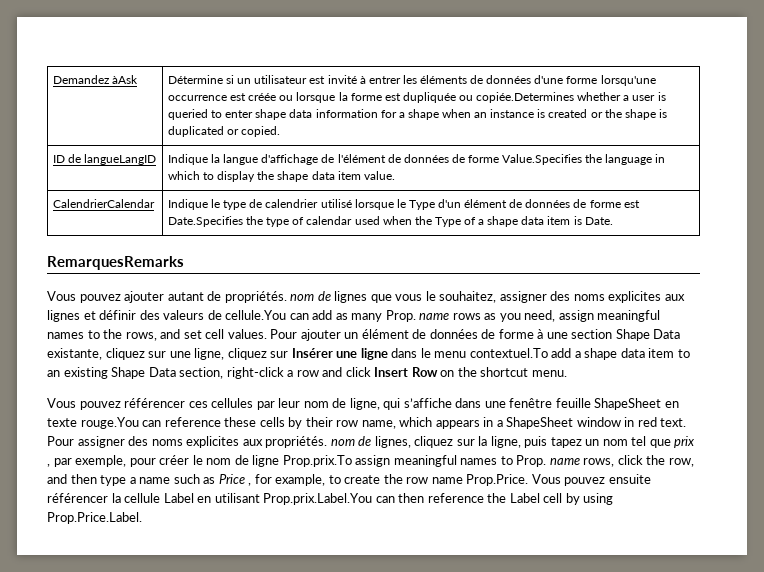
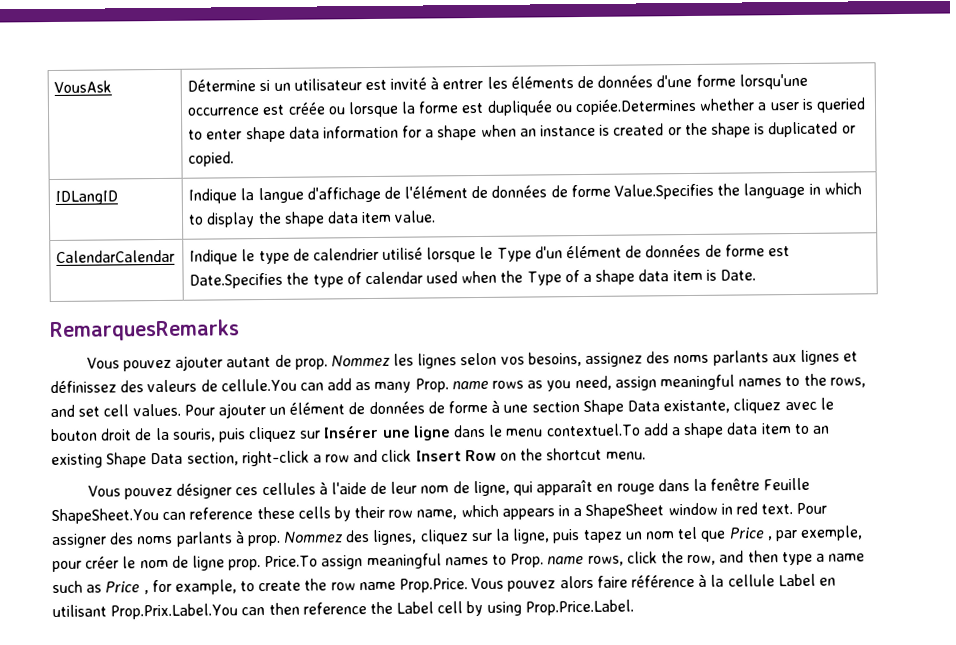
- Demandez àAsk
+ VousAsk
- ID de langueLangID | Indique la langue d'affichage de l'élément de données de forme Value.Specifies the language in which to display the shape data item value.
+ IDLangID | Indique la langue d'affichage de l'élément de données de forme Value.Specifies the language in which to display the shape data item value.
- CalendrierCalendar | Indique le type de calendrier utilisé lorsque le Type d'un élément de données de forme est Date.Specifies the type of calendar used when the Type of a shape data item is Date.
+ CalendarCalendar | Indique le type de calendrier utilisé lorsque le Type d'un élément de données de forme est Date.Specifies the type of calendar used when the Type of a shape data item is Date.
- Vous pouvez ajouter autant de propriétés. nom de lignes que vous le souhaitez, assigner des noms explicites aux lignes et définir des valeurs de cellule.You can add as many Prop. name rows as you need, assign meaningful names to the rows, and set cell values.
+ Vous pouvez ajouter autant de prop. Nommez les lignes selon vos besoins, assignez des noms parlants aux lignes et définissez des valeurs de cellule.You can add as many Prop. name rows as you need, assign meaningful names to the rows, and set cell values.
- Pour ajouter un élément de données de forme à une section Shape Data existante, cliquez sur une ligne, cliquez sur Insérer une ligne dans le menu contextuel.To add a shape data item to an existing Shape Data section, right-click a row and click Insert Row on the shortcut menu.
+ Pour ajouter un élément de données de forme à une section Shape Data existante, cliquez avec le bouton droit de la souris, puis cliquez sur Insérer une ligne dans le menu contextuel.To add a shape data item to an existing Shape Data section, right-click a row and click Insert Row on the shortcut menu.
- Vous pouvez référencer ces cellules par leur nom de ligne, qui s’affiche dans une fenêtre feuille ShapeSheet en texte rouge.You can reference these cells by their row name, which appears in a ShapeSheet window in red text.
+ Vous pouvez désigner ces cellules à l'aide de leur nom de ligne, qui apparaît en rouge dans la fenêtre Feuille ShapeSheet.You can reference these cells by their row name, which appears in a ShapeSheet window in red text.
- Pour assigner des noms explicites aux propriétés. nom de lignes, cliquez sur la ligne, puis tapez un nom tel que prix , par exemple, pour créer le nom de ligne Prop.prix.To assign meaningful names to Prop. name rows, click the row, and then type a name such as Price , for example, to create the row name Prop.Price. Vous pouvez ensuite référencer la cellule Label en utilisant Prop.prix.Label.You can then reference the Label cell by using Prop.Price.Label.
+ Pour assigner des noms parlants à prop. Nommez des lignes, cliquez sur la ligne, puis tapez un nom tel que Price , par exemple, pour créer le nom de ligne prop. Price.To assign meaningful names to Prop. name rows, click the row, and then type a name such as Price , for example, to create the row name Prop.Price. Vous pouvez alors faire référence à la cellule Label en utilisant Prop.Prix.Label.You can then reference the Label cell by using Prop.Price.Label.

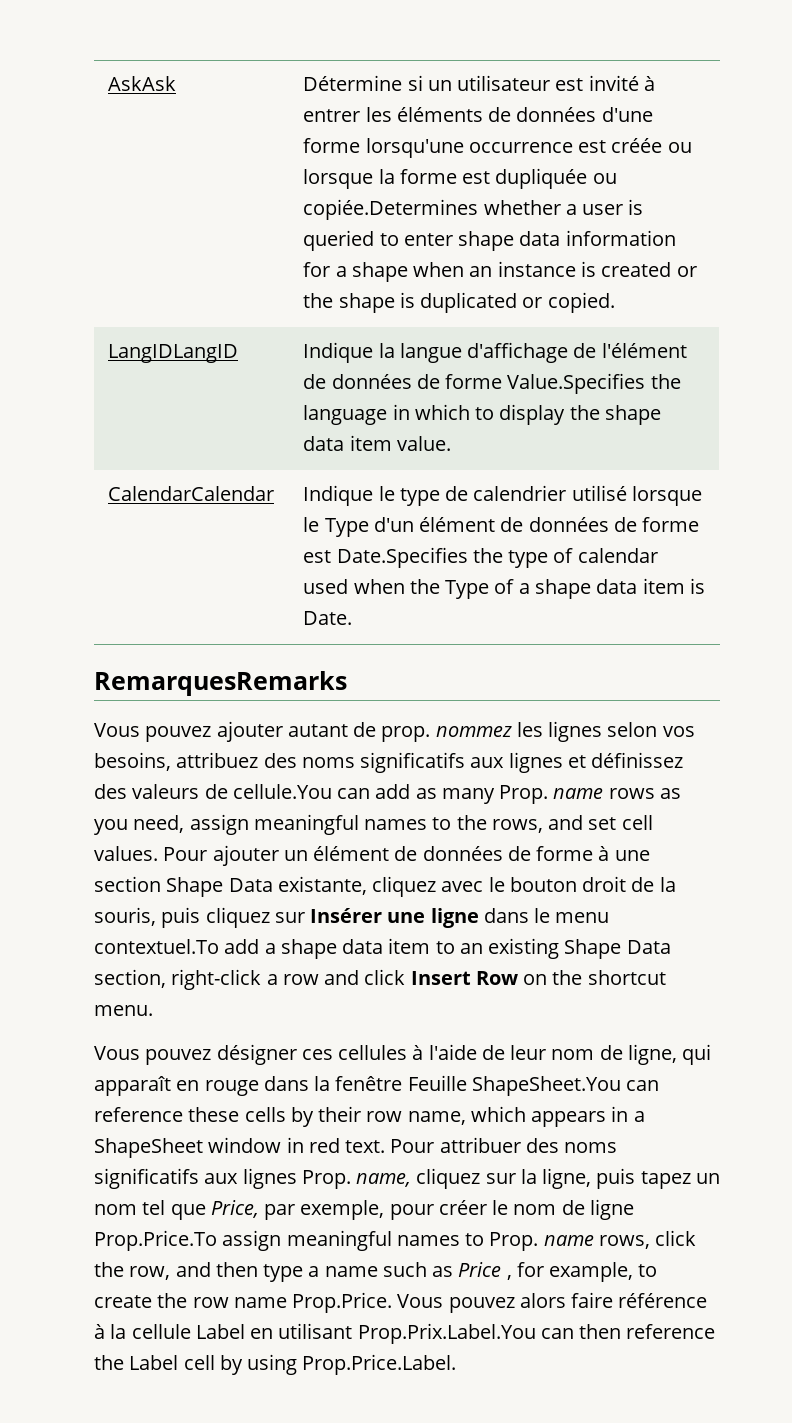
- VousAsk
+ AskAsk
- IDLangID | Indique la langue d'affichage de l'élément de données de forme Value.Specifies the language in which to display the shape data item value.
+ LangIDLangID | Indique la langue d'affichage de l'élément de données de forme Value.Specifies the language in which to display the shape data item value.
- Vous pouvez ajouter autant de prop. Nommez les lignes selon vos besoins, assignez des noms parlants aux lignes et définissez des valeurs de cellule.You can add as many Prop. name rows as you need, assign meaningful names to the rows, and set cell values.
+ Vous pouvez ajouter autant de prop. nommez les lignes selon vos besoins, attribuez des noms significatifs aux lignes et définissez des valeurs de cellule.You can add as many Prop. name rows as you need, assign meaningful names to the rows, and set cell values.
- Pour assigner des noms parlants à prop. Nommez des lignes, cliquez sur la ligne, puis tapez un nom tel que Price , par exemple, pour créer le nom de ligne prop. Price.To assign meaningful names to Prop. name rows, click the row, and then type a name such as Price , for example, to create the row name Prop.Price. Vous pouvez alors faire référence à la cellule Label en utilisant Prop.Prix.Label.You can then reference the Label cell by using Prop.Price.Label.
+ Pour attribuer des noms significatifs aux lignes Prop. name, cliquez sur la ligne, puis tapez un nom tel que Price, par exemple, pour créer le nom de ligne Prop.Price.To assign meaningful names to Prop. name rows, click the row, and then type a name such as Price , for example, to create the row name Prop.Price. Vous pouvez alors faire référence à la cellule Label en utilisant Prop.Prix.Label.You can then reference the Label cell by using Prop.Price.Label.

